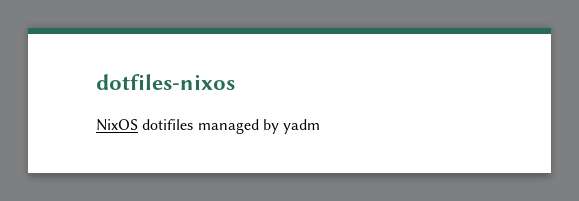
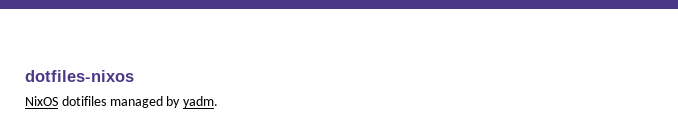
- NixOS dotifiles managed by yadm
+ NixOS dotifiles managed by yadm.

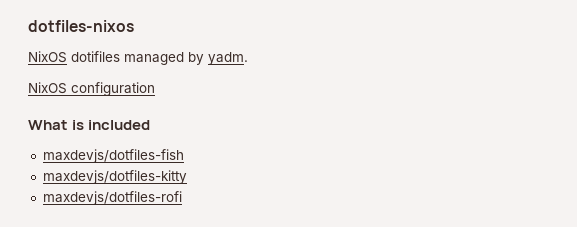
+ NixOS configuration
+ What is included
+ maxdevjs/dotfiles-fish
+ maxdevjs/dotfiles-kitty
+ maxdevjs/dotfiles-rofi

